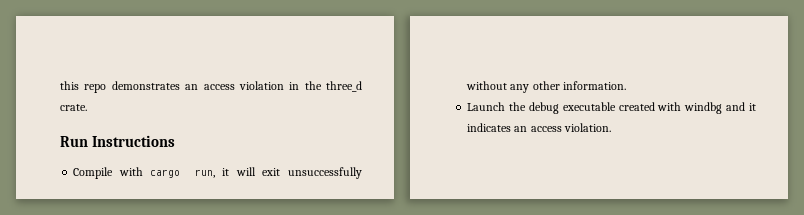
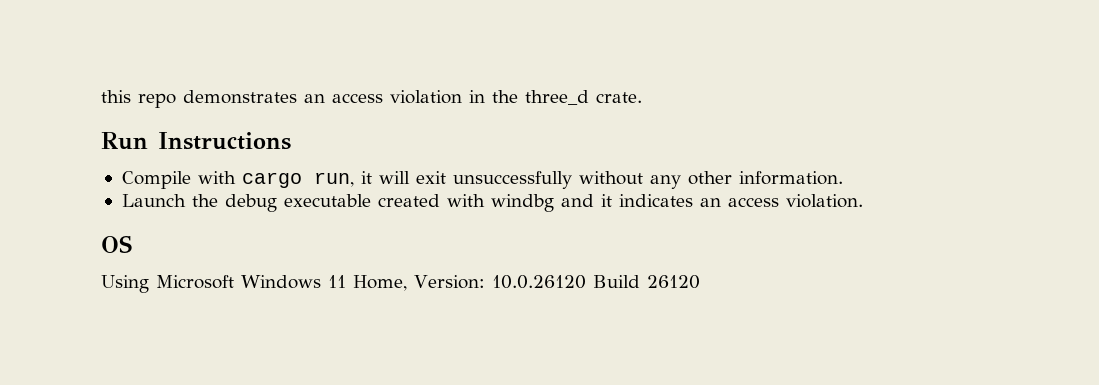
+ OS
+ Using Microsoft Windows 11 Home, Version: 10.0.26120 Build 26120

